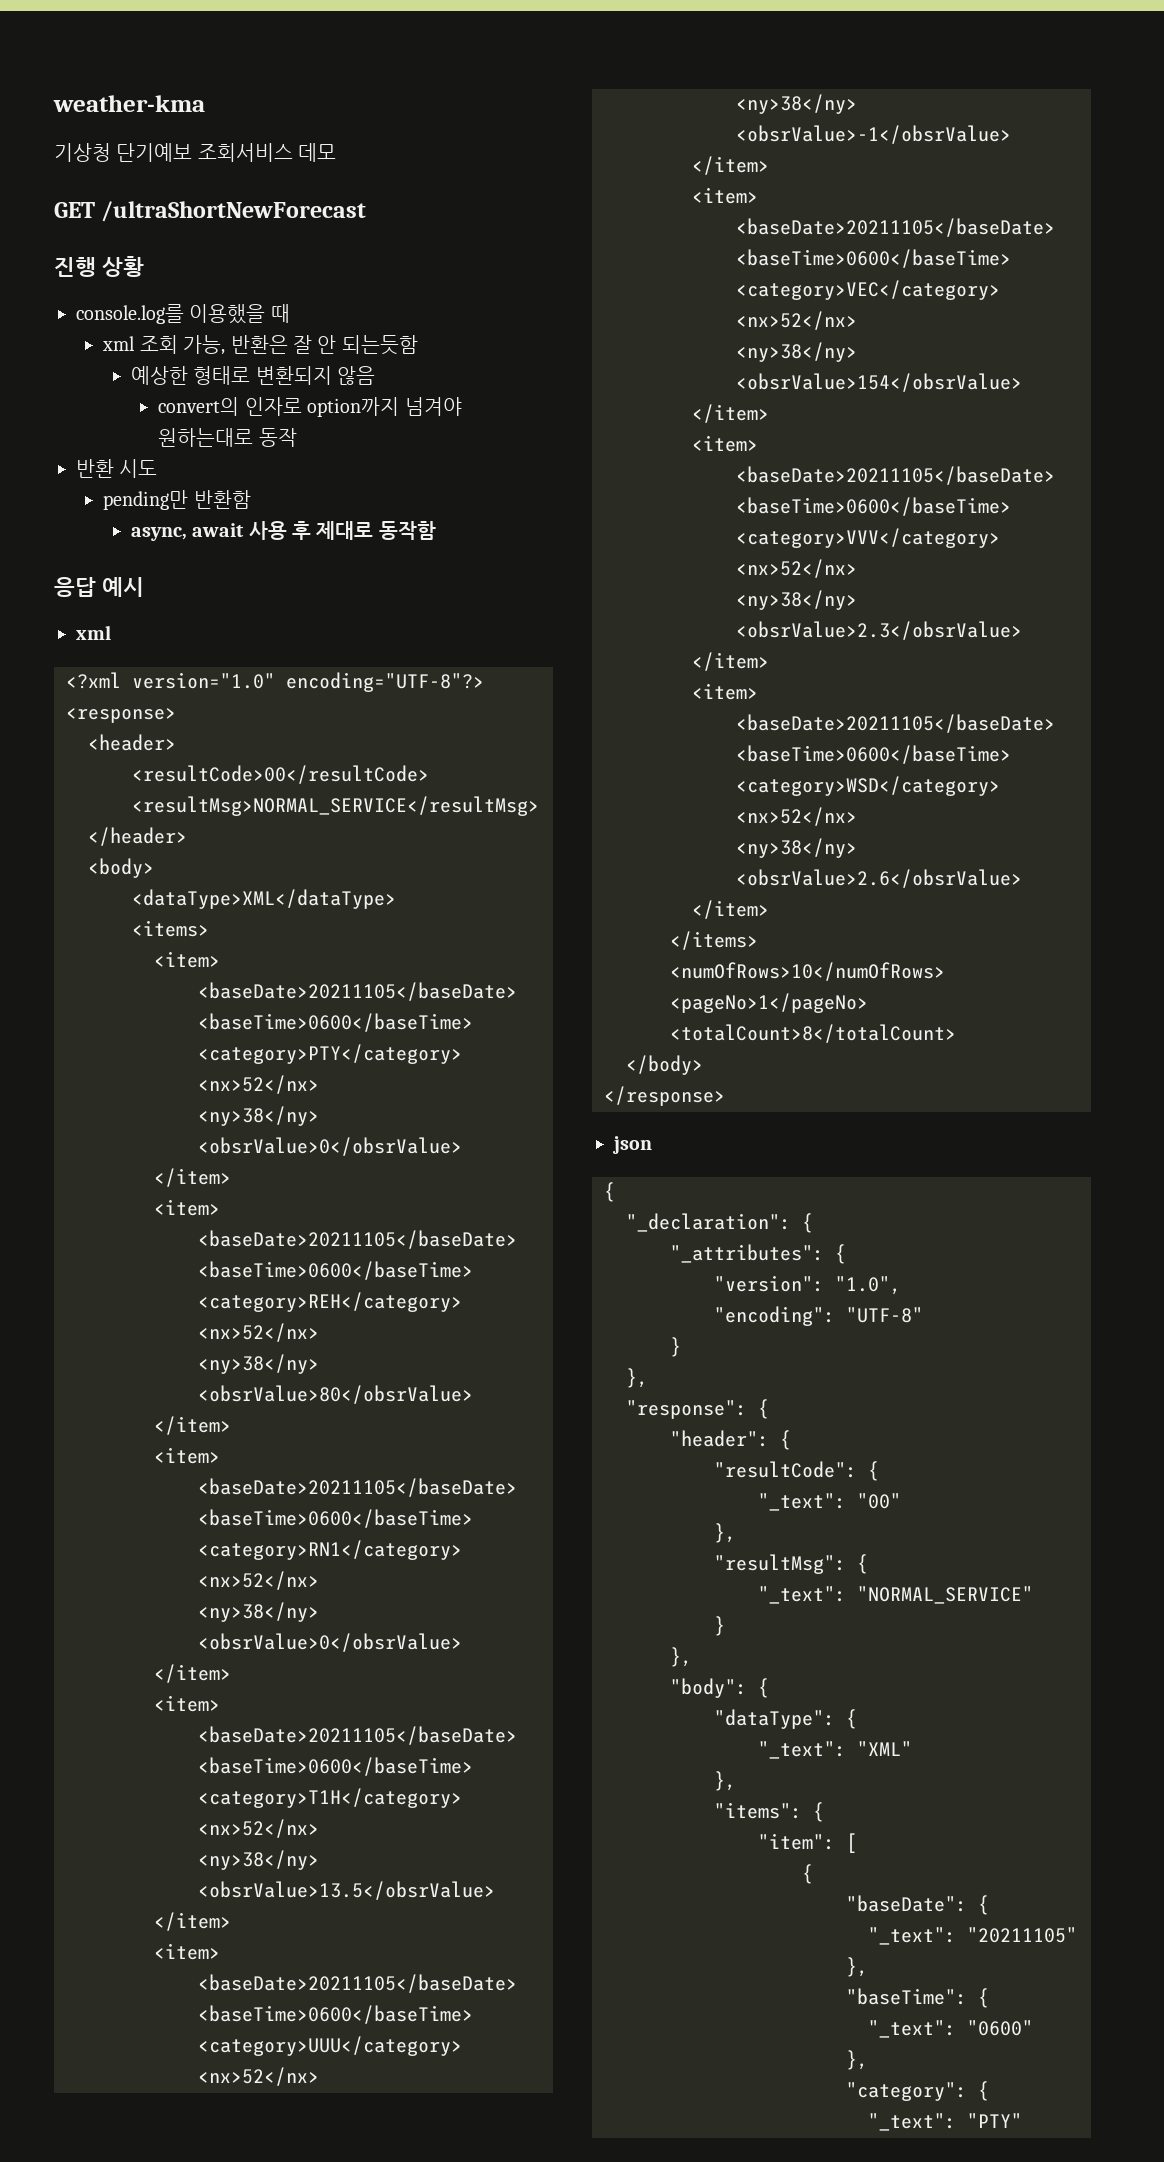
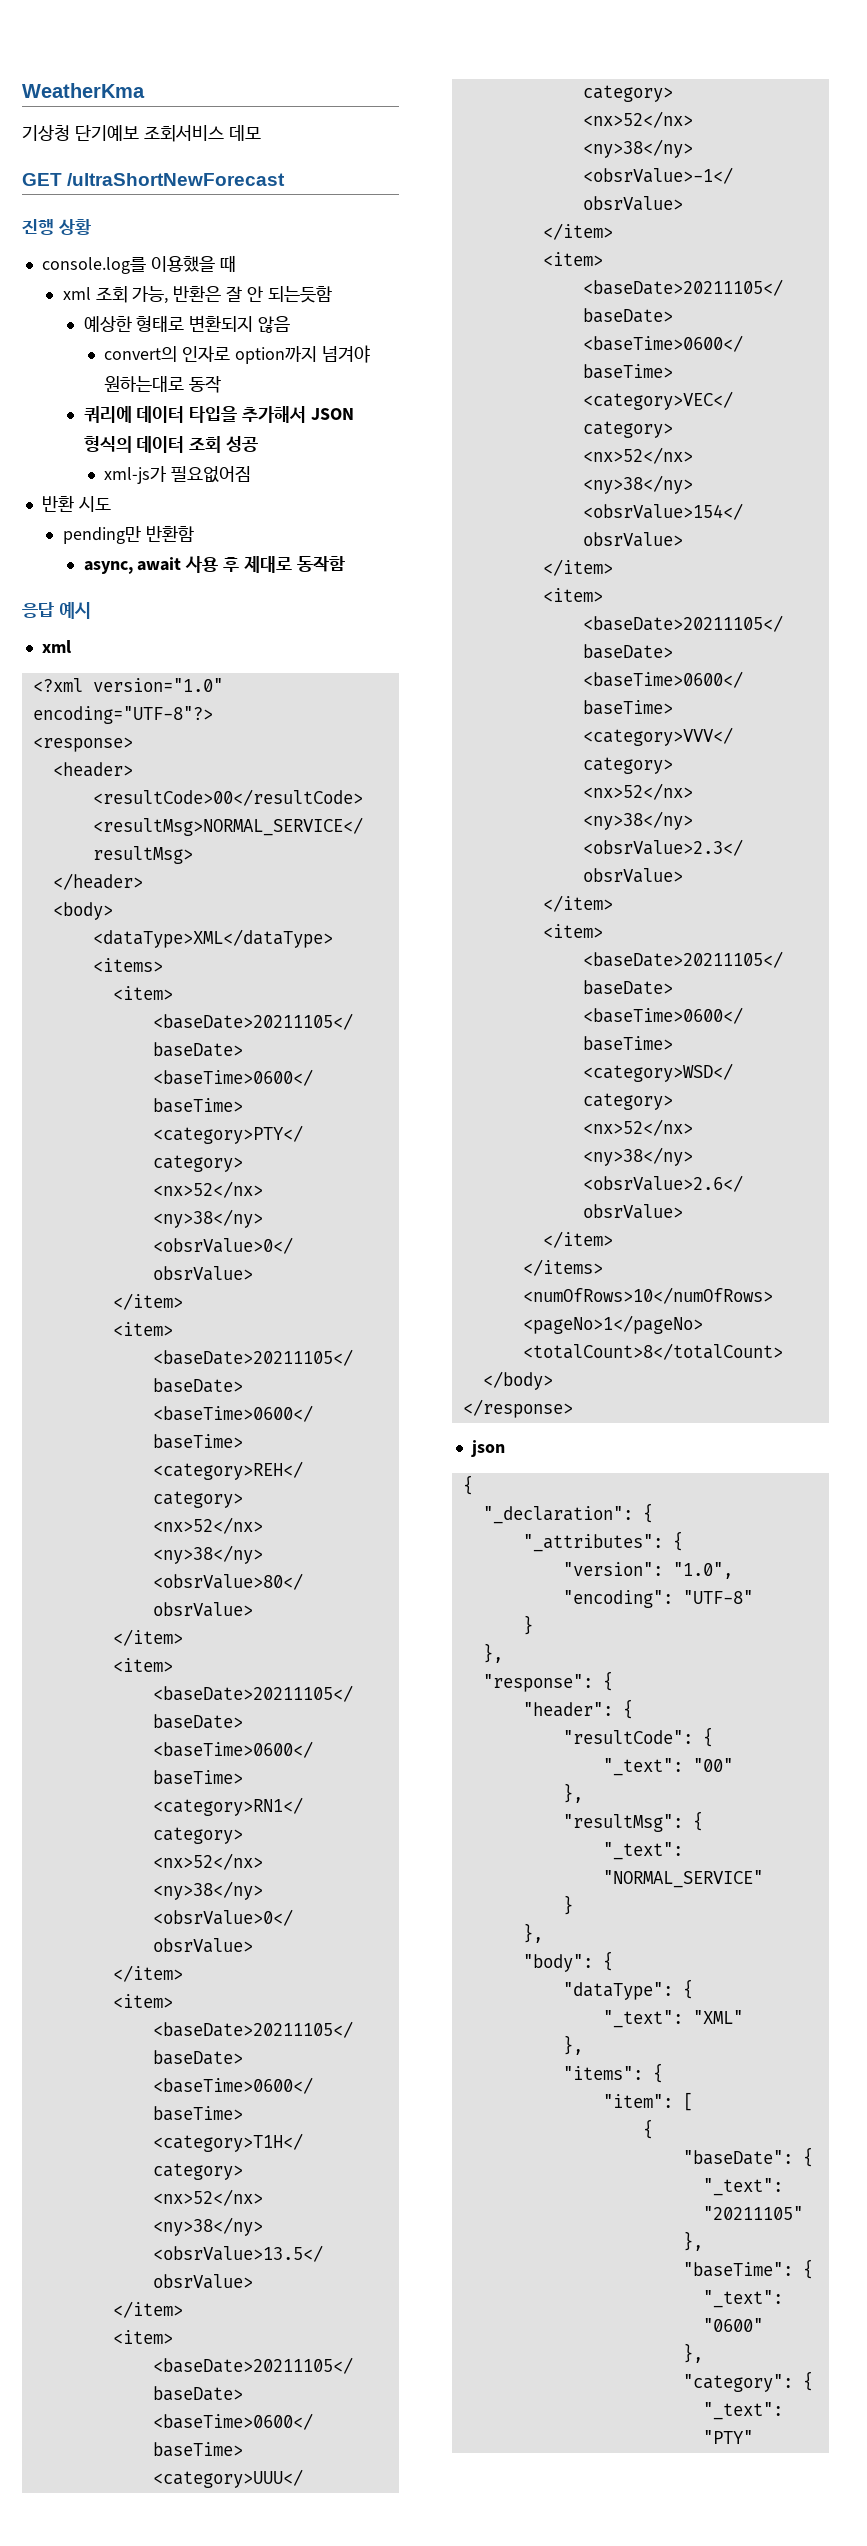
- weather-kma
+ WeatherKma
+ 쿼리에 데이터 타입을 추가해서 JSON 형식의 데이터 조회 성공
+ xml-js가 필요없어짐

